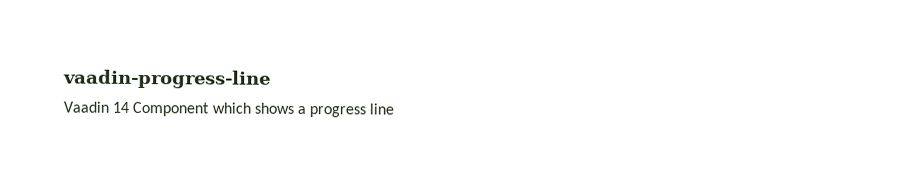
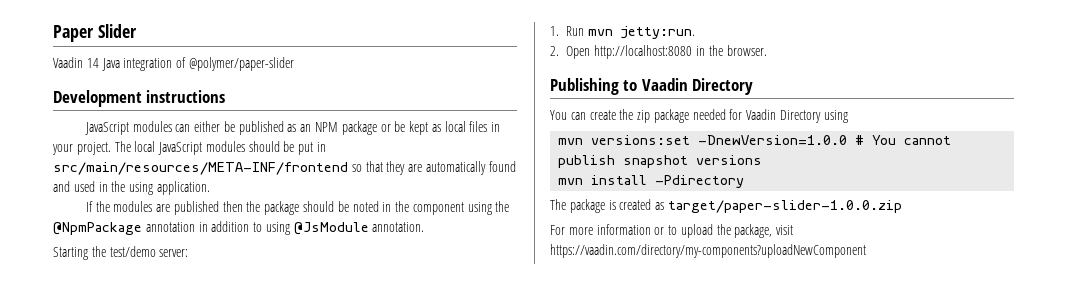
- vaadin-progress-line
+ Paper Slider
- Vaadin 14 Component which shows a progress line
+ Vaadin 14 Java integration of @polymer/paper-slider
+ Development instructions
+ JavaScript modules can either be published as an NPM package or be kept as local files in your project. The local JavaScript modules should be put in src/main/resources/META-INF/frontend so that they are automatically found and used in the using application.
+ If the modules are published then the package should be noted in the component using the @NpmPackage annotation in addition to using @JsModule annotation.
+ Starting the test/demo server:
+ 1. Run mvn jetty:run.
+ 2. Open http://localhost:8080 in the browser.
+ Publishing to Vaadin Directory
+ You can create the zip package needed for Vaadin Directory using
+ mvn versions:set -DnewVersion=1.0.0 # You cannot publish snapshot versions
+ mvn install -Pdirectory
+ The package is created as target/paper-slider-1.0.0.zip
+ For more information or to upload the package, visit https://vaadin.com/directory/my-components?uploadNewComponent

